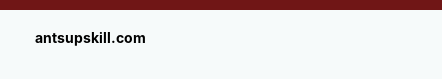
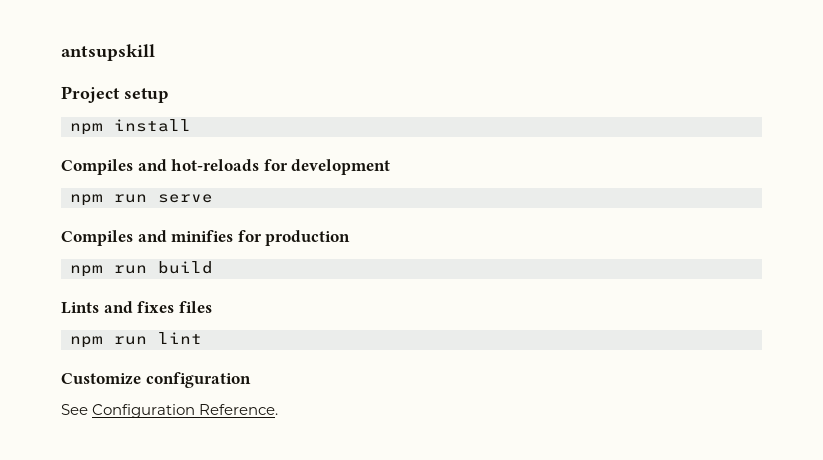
- antsupskill.com
+ antsupskill
+ Project setup
+ npm install
+ Compiles and hot-reloads for development
+ npm run serve
+ Compiles and minifies for production
+ npm run build
+ Lints and fixes files
+ npm run lint
+ Customize configuration
+ See Configuration Reference.

